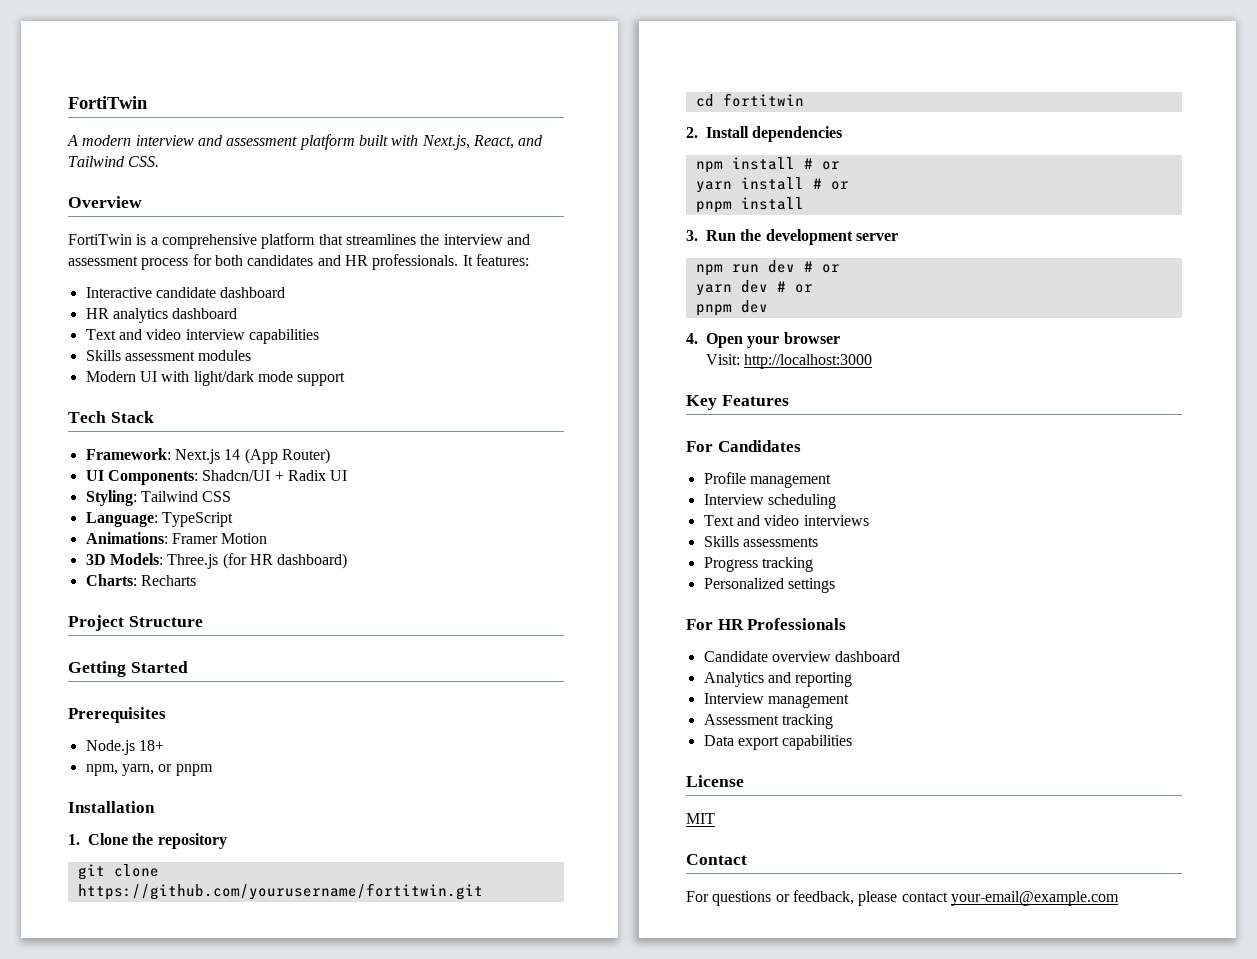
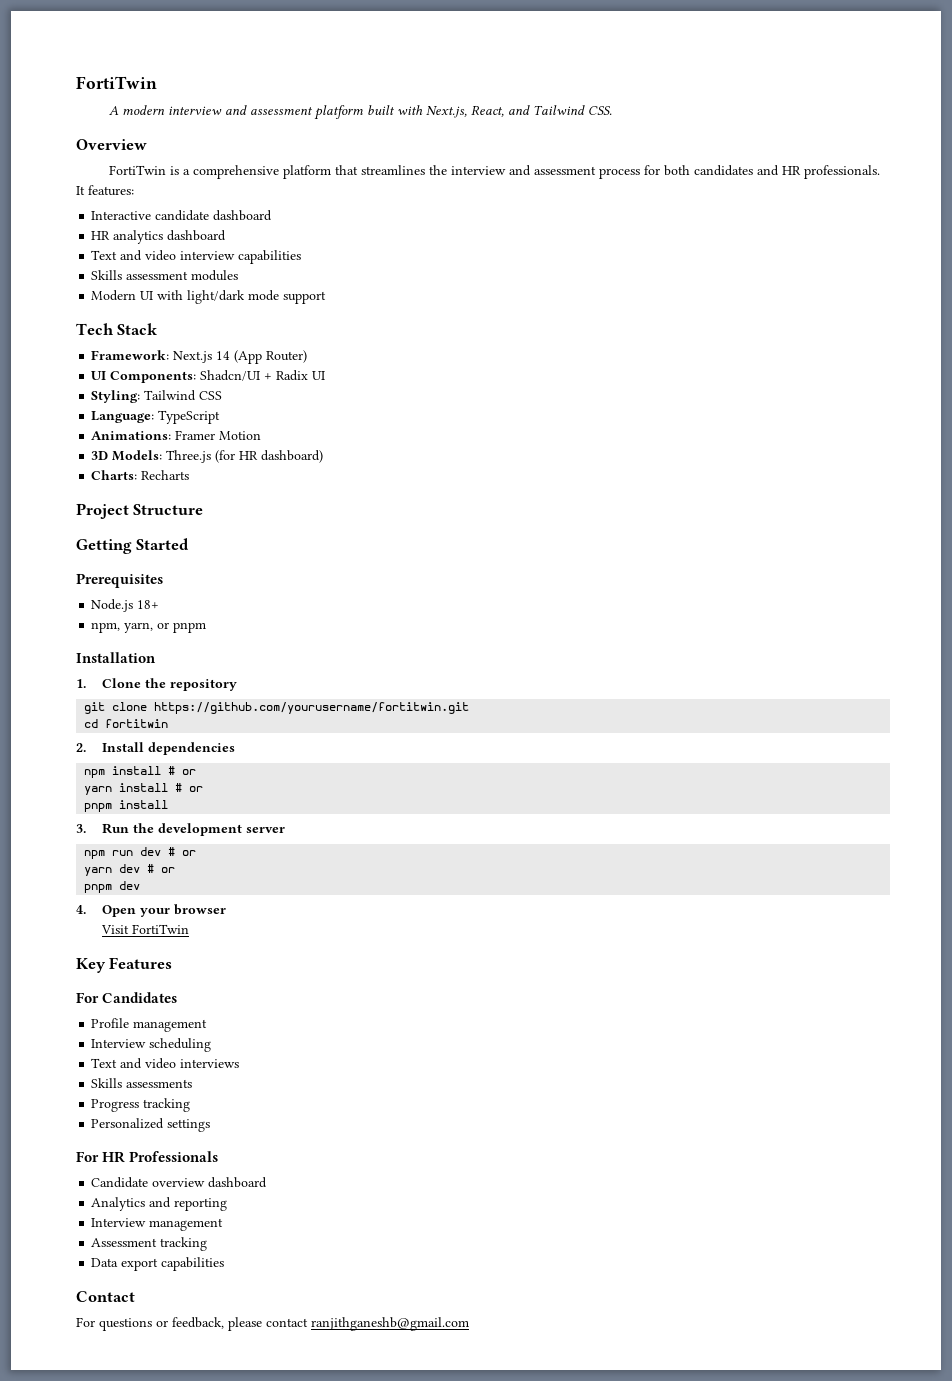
- Visit: http://localhost:3000
+ Visit FortiTwin
- License
- MIT
- For questions or feedback, please contact your-email@example.com
+ For questions or feedback, please contact ranjithganeshb@gmail.com

